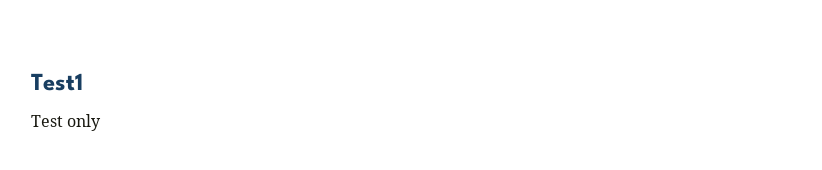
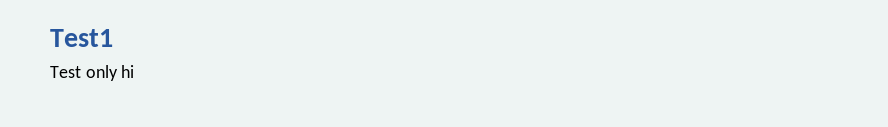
- Test only
+ Test only hi

